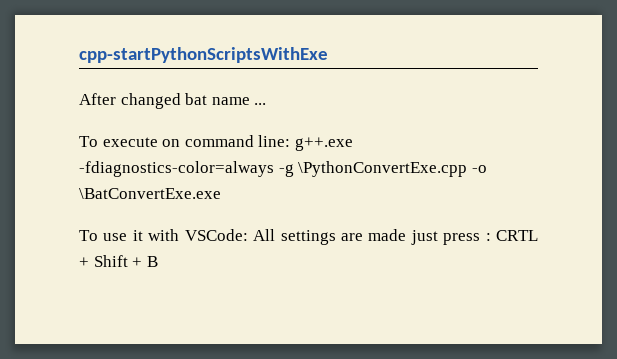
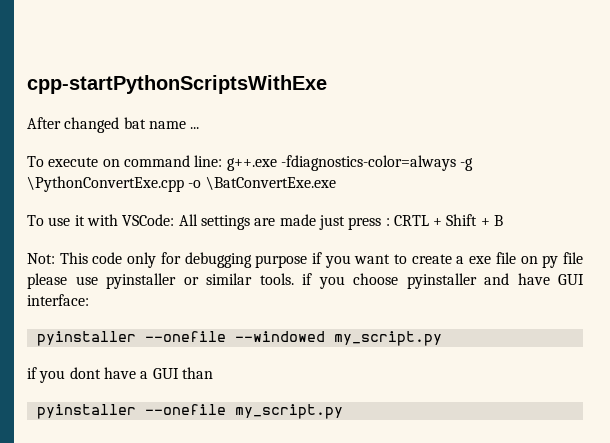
+ Not: This code only for debugging purpose if you want to create a exe file on py file please use pyinstaller or similar tools. if you choose pyinstaller and have GUI interface:
+ pyinstaller --onefile --windowed my_script.py
+ if you dont have a GUI than
+ pyinstaller --onefile my_script.py

